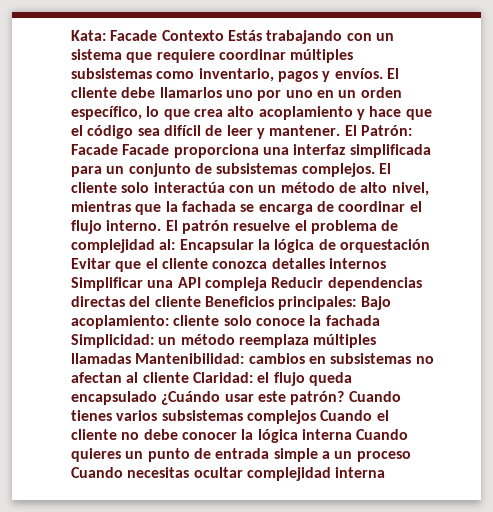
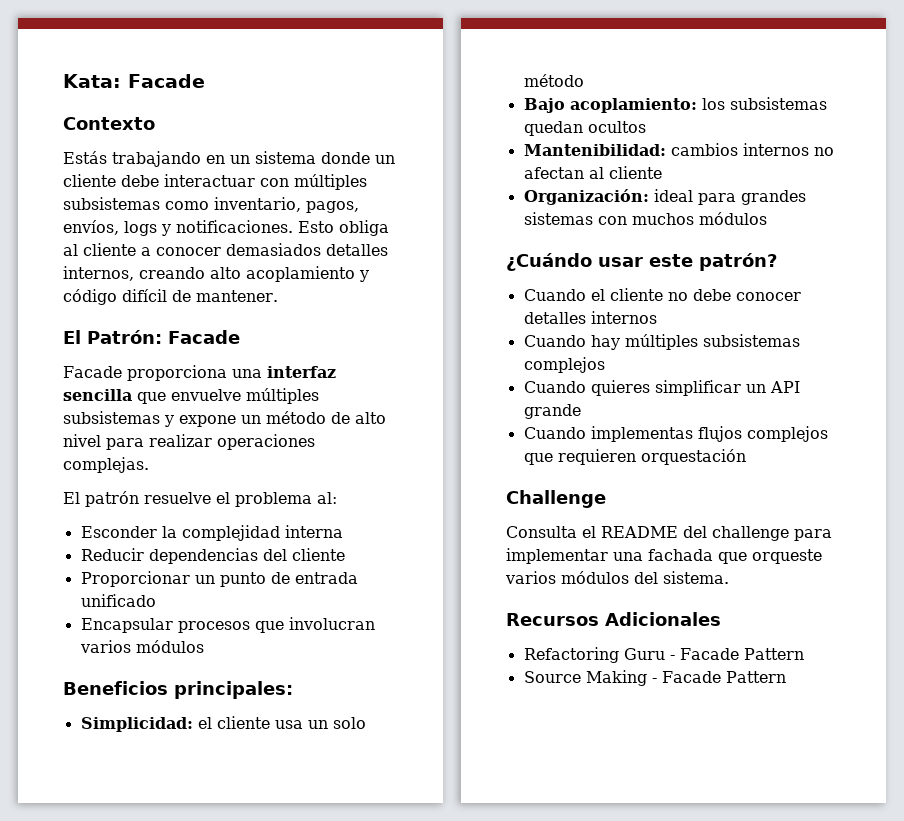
- Kata: Facade Contexto Estás trabajando con un sistema que requiere coordinar múltiples subsistemas como inventario, pagos y envíos. El cliente debe llamarlos uno por uno en un orden específico, lo que crea alto acoplamiento y hace que el código sea difícil de leer y mantener. El Patrón: Facade Facade proporciona una interfaz simplificada para un conjunto de subsistemas complejos. El cliente solo interactúa con un método de alto nivel, mientras que la fachada se encarga de coordinar el flujo interno. El patrón resuelve el problema de complejidad al: Encapsular la lógica de orquestación Evitar que el cliente conozca detalles internos Simplificar una API compleja Reducir dependencias directas del cliente Beneficios principales: Bajo acoplamiento: cliente solo conoce la fachada Simplicidad: un método reemplaza múltiples llamadas Mantenibilidad: cambios en subsistemas no afectan al cliente Claridad: el flujo queda encapsulado ¿Cuándo usar este patrón? Cuando tienes varios subsistemas complejos Cuando el cliente no debe conocer la lógica interna Cuando quieres un punto de entrada simple a un proceso Cuando necesitas ocultar complejidad interna
+ Kata: Facade
+ Contexto
+ Estás trabajando en un sistema donde un cliente debe interactuar con múltiples subsistemas como inventario, pagos, envíos, logs y notificaciones. Esto obliga al cliente a conocer demasiados detalles internos, creando alto acoplamiento y código difícil de mantener.
+ El Patrón: Facade
+ Facade proporciona una interfaz sencilla que envuelve múltiples subsistemas y expone un método de alto nivel para realizar operaciones complejas.
+ El patrón resuelve el problema al:
+ Esconder la complejidad interna
+ Reducir dependencias del cliente
+ Proporcionar un punto de entrada unificado
+ Encapsular procesos que involucran varios módulos
+ Beneficios principales:
+ Simplicidad: el cliente usa un solo método
+ Bajo acoplamiento: los subsistemas quedan ocultos
+ Mantenibilidad: cambios internos no afectan al cliente
+ Organización: ideal para grandes sistemas con muchos módulos
+ ¿Cuándo usar este patrón?
+ Cuando el cliente no debe conocer detalles internos
+ Cuando hay múltiples subsistemas complejos
+ Cuando quieres simplificar un API grande
+ Cuando implementas flujos complejos que requieren orquestación
+ Challenge
+ Consulta el README del challenge para implementar una fachada que orqueste varios módulos del sistema.
+ Recursos Adicionales
+ Refactoring Guru - Facade Pattern
+ Source Making - Facade Pattern

